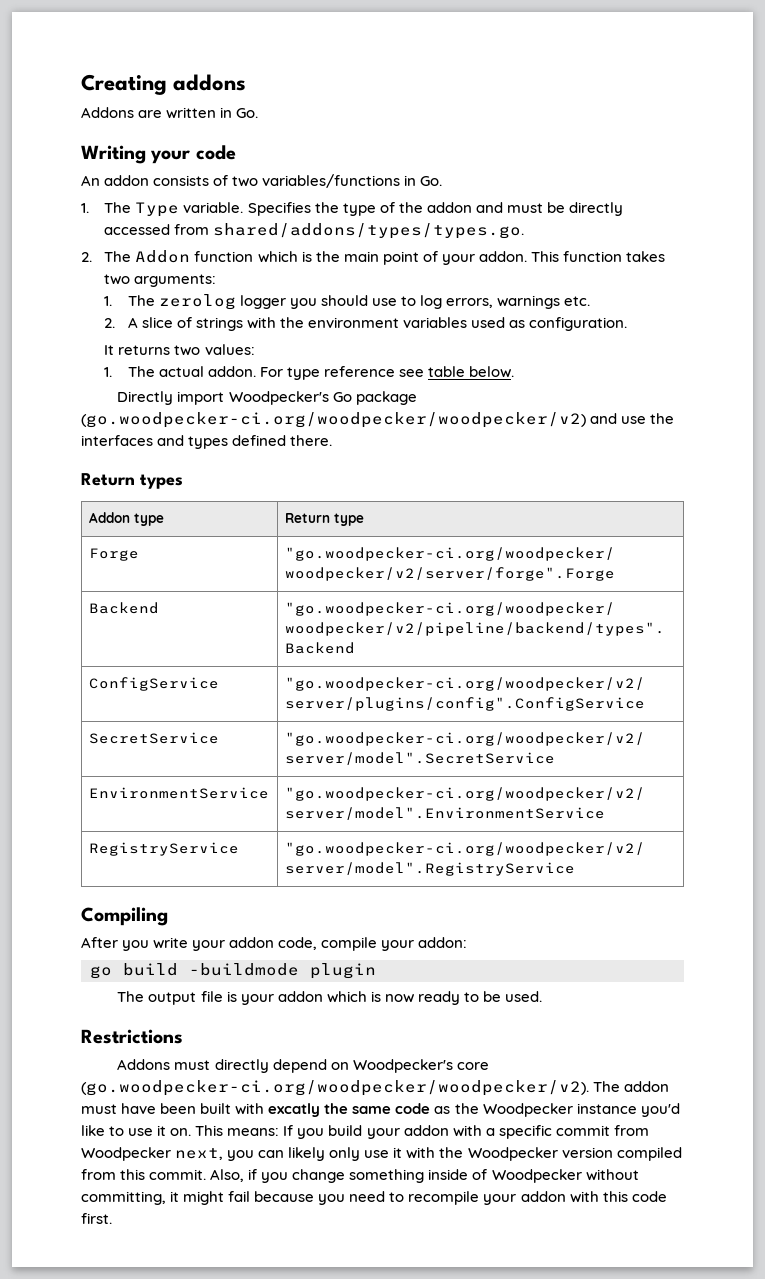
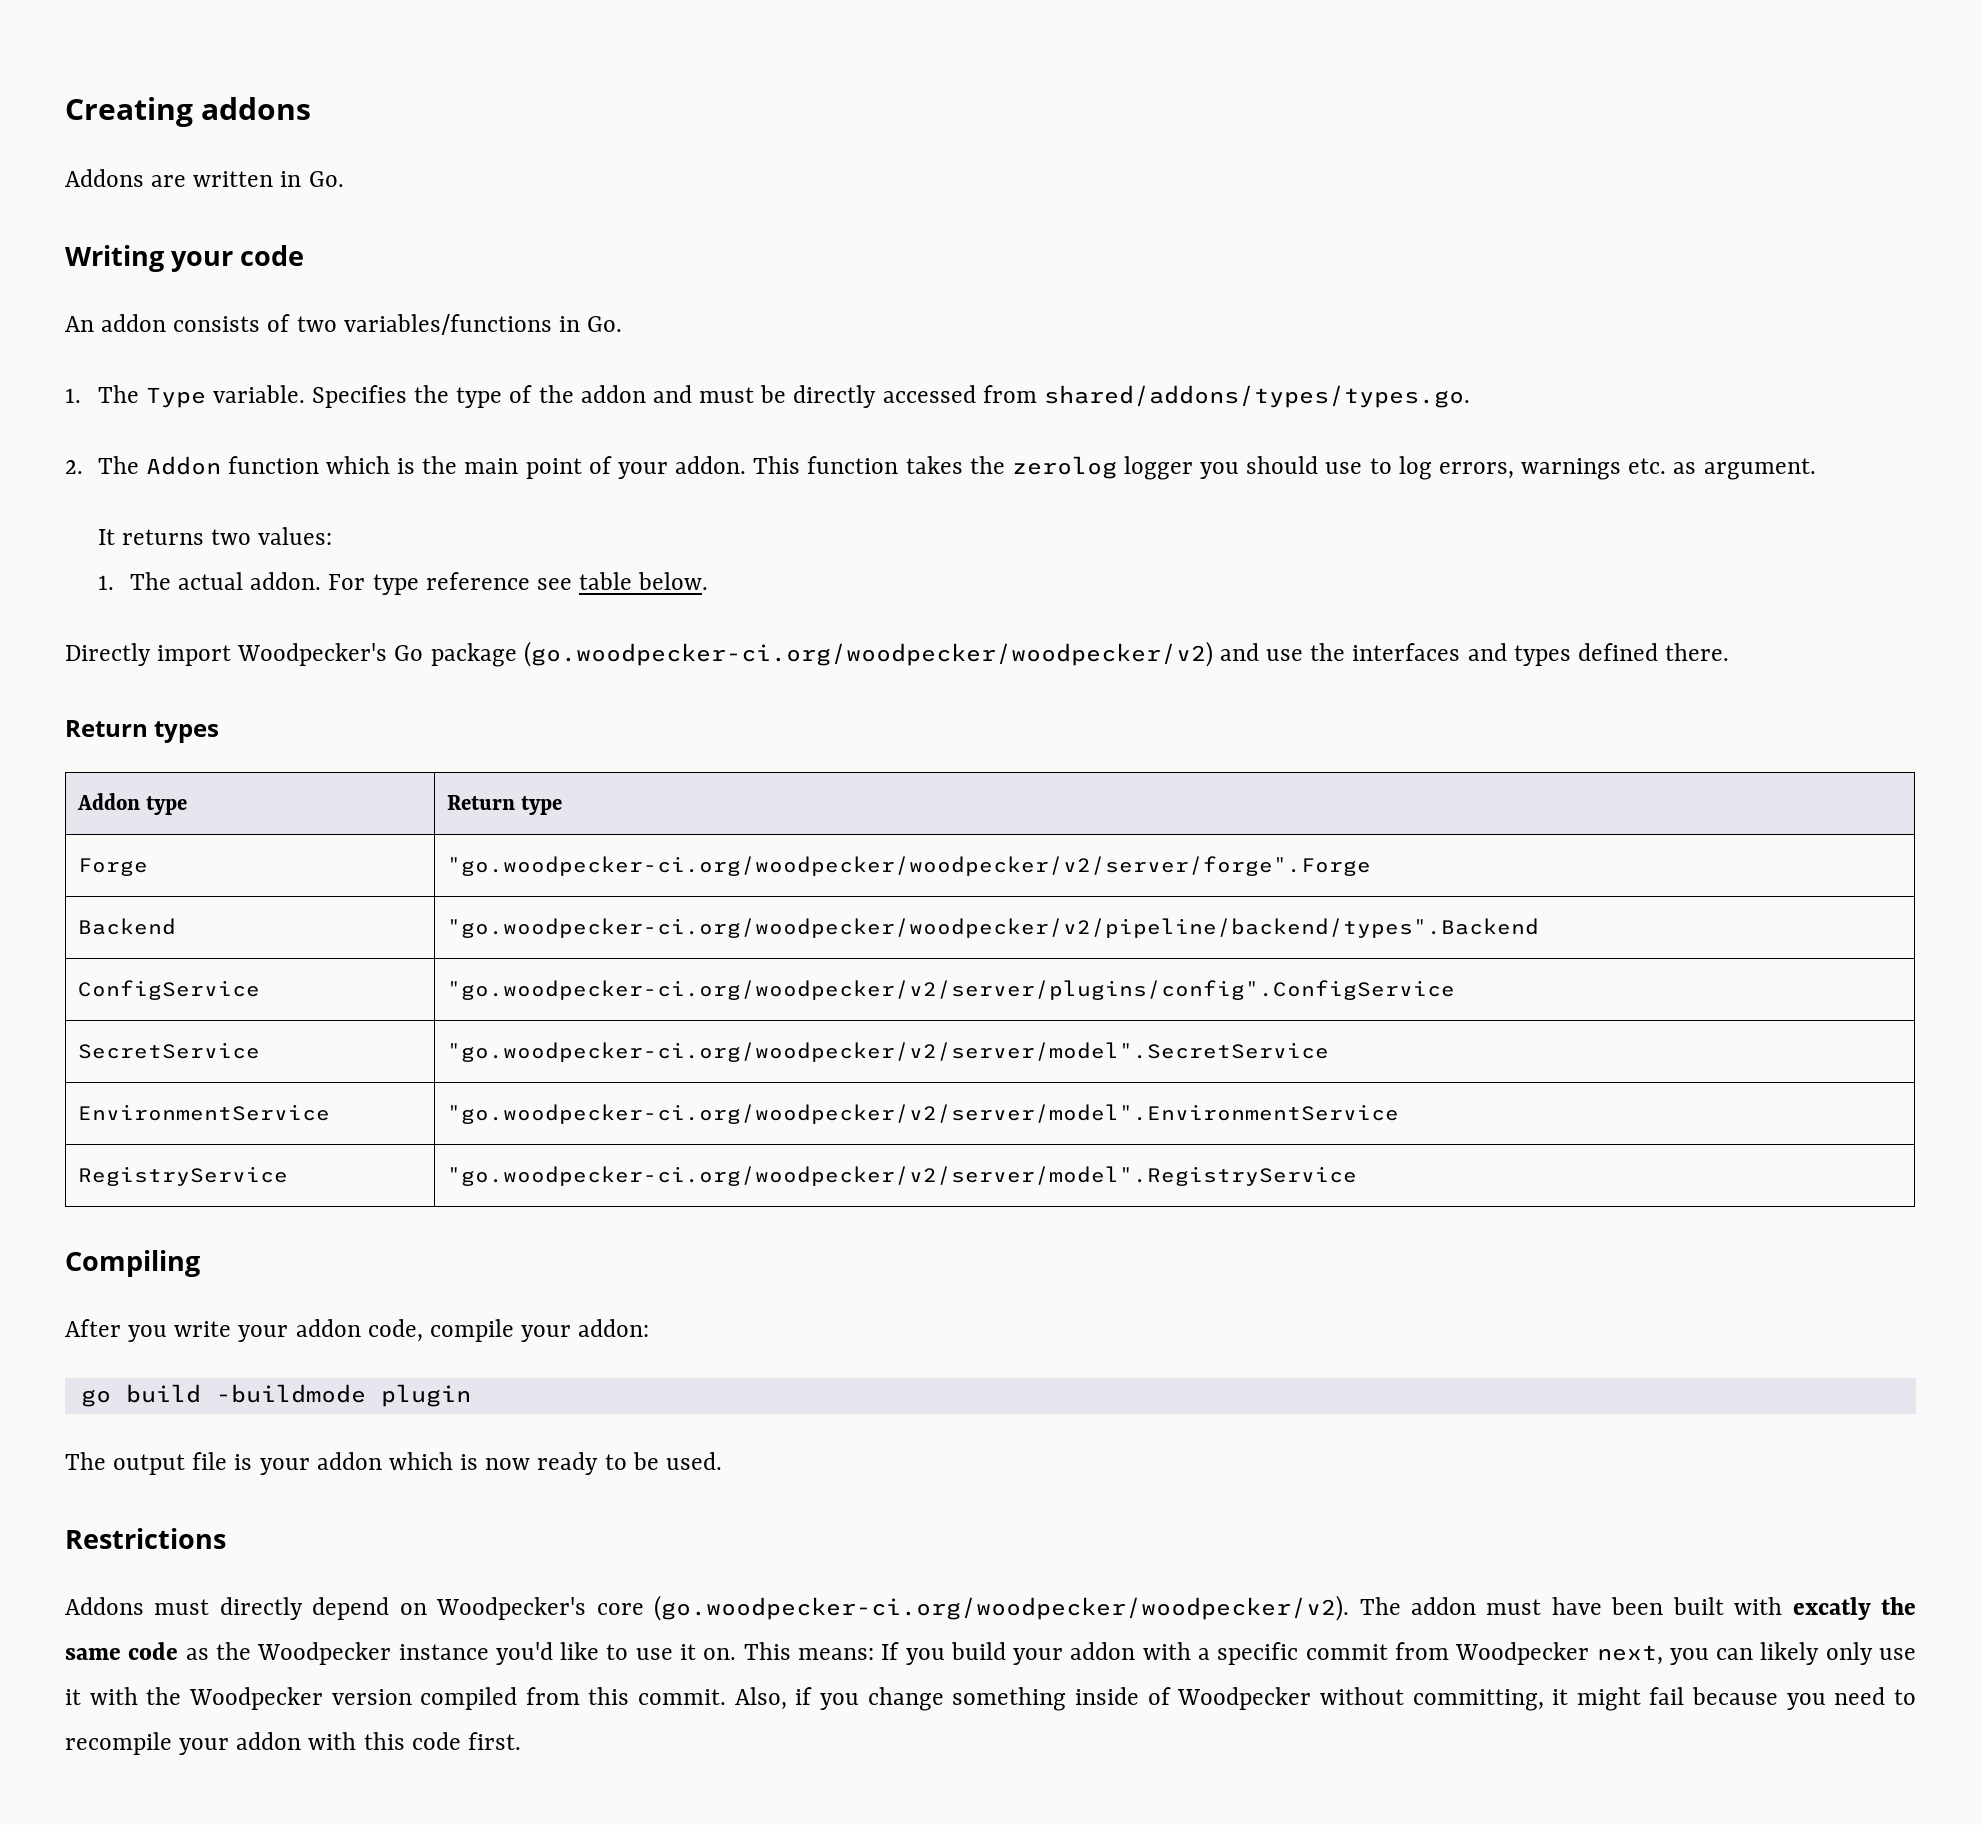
- This function takes two arguments:
- 1. The zerolog logger you should use to log errors, warnings etc.
- 2. A slice of strings with the environment variables used as configuration.
+ This function takes the zerolog logger you should use to log errors, warnings etc. as argument.

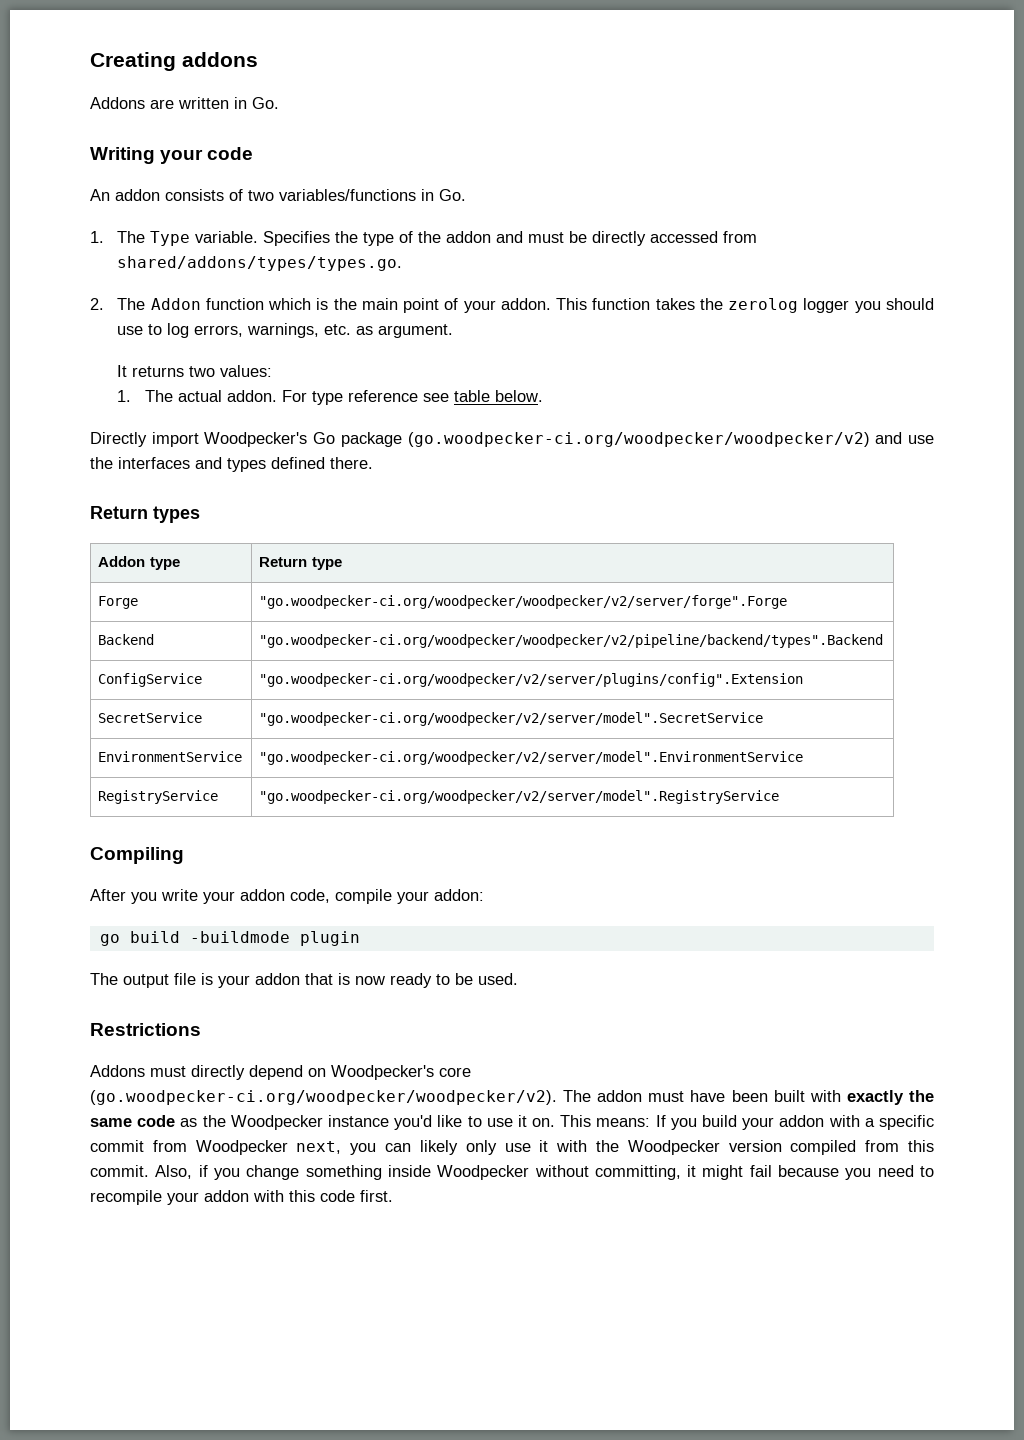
- This function takes the zerolog logger you should use to log errors, warnings etc. as argument.
+ This function takes the zerolog logger you should use to log errors, warnings, etc. as argument.
- ConfigService | "go.woodpecker-ci.org/woodpecker/v2/server/plugins/config".ConfigService
+ ConfigService | "go.woodpecker-ci.org/woodpecker/v2/server/plugins/config".Extension
- The output file is your addon which is now ready to be used.
+ The output file is your addon that is now ready to be used.
- Addons must directly depend on Woodpecker's core (go.woodpecker-ci.org/woodpecker/woodpecker/v2). The addon must have been built with excatly the same code as the Woodpecker instance you'd like to use it on.
+ Addons must directly depend on Woodpecker's core (go.woodpecker-ci.org/woodpecker/woodpecker/v2). The addon must have been built with exactly the same code as the Woodpecker instance you'd like to use it on.
- Also, if you change something inside of Woodpecker without committing, it might fail because you need to recompile your addon with this code first.
+ Also, if you change something inside Woodpecker without committing, it might fail because you need to recompile your addon with this code first.

